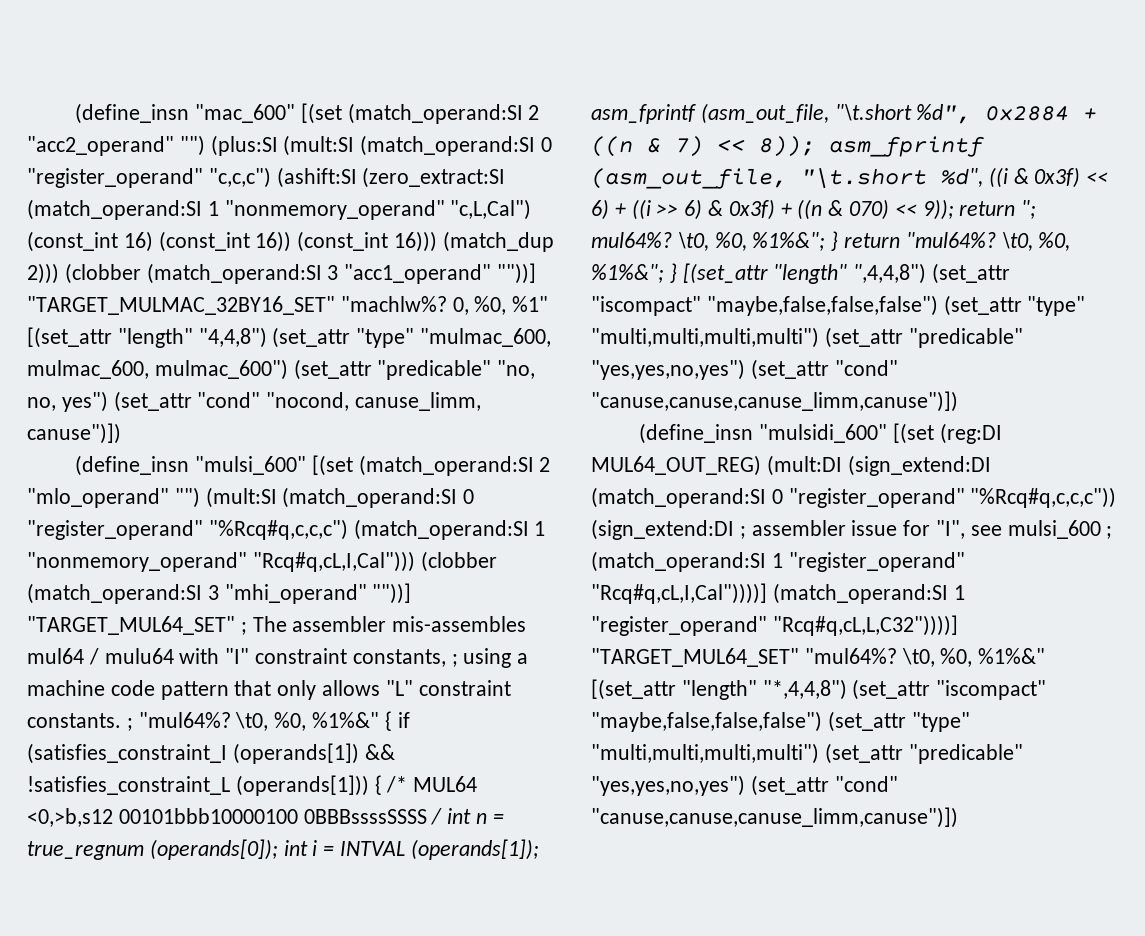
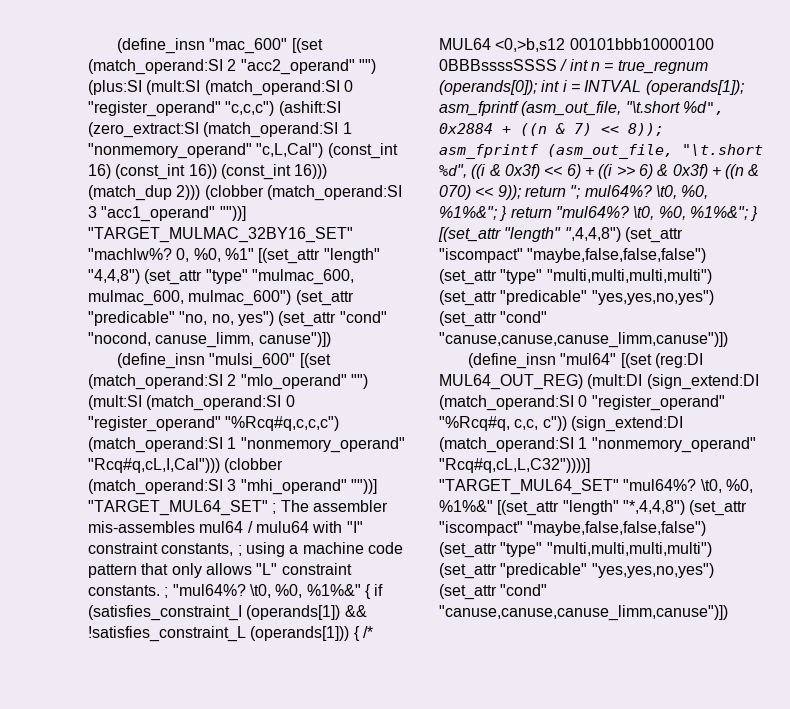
- (define_insn "mulsidi_600" [(set (reg:DI MUL64_OUT_REG) (mult:DI (sign_extend:DI (match_operand:SI 0 "register_operand" "%Rcq#q,c,c,c")) (sign_extend:DI ; assembler issue for "I", see mulsi_600 ; (match_operand:SI 1 "register_operand" "Rcq#q,cL,I,Cal"))))] (match_operand:SI 1 "register_operand" "Rcq#q,cL,L,C32"))))] "TARGET_MUL64_SET" "mul64%?
+ (define_insn "mul64" [(set (reg:DI MUL64_OUT_REG) (mult:DI (sign_extend:DI (match_operand:SI 0 "register_operand" "%Rcq#q, c,c, c")) (sign_extend:DI (match_operand:SI 1 "nonmemory_operand" "Rcq#q,cL,L,C32"))))] "TARGET_MUL64_SET" "mul64%?

